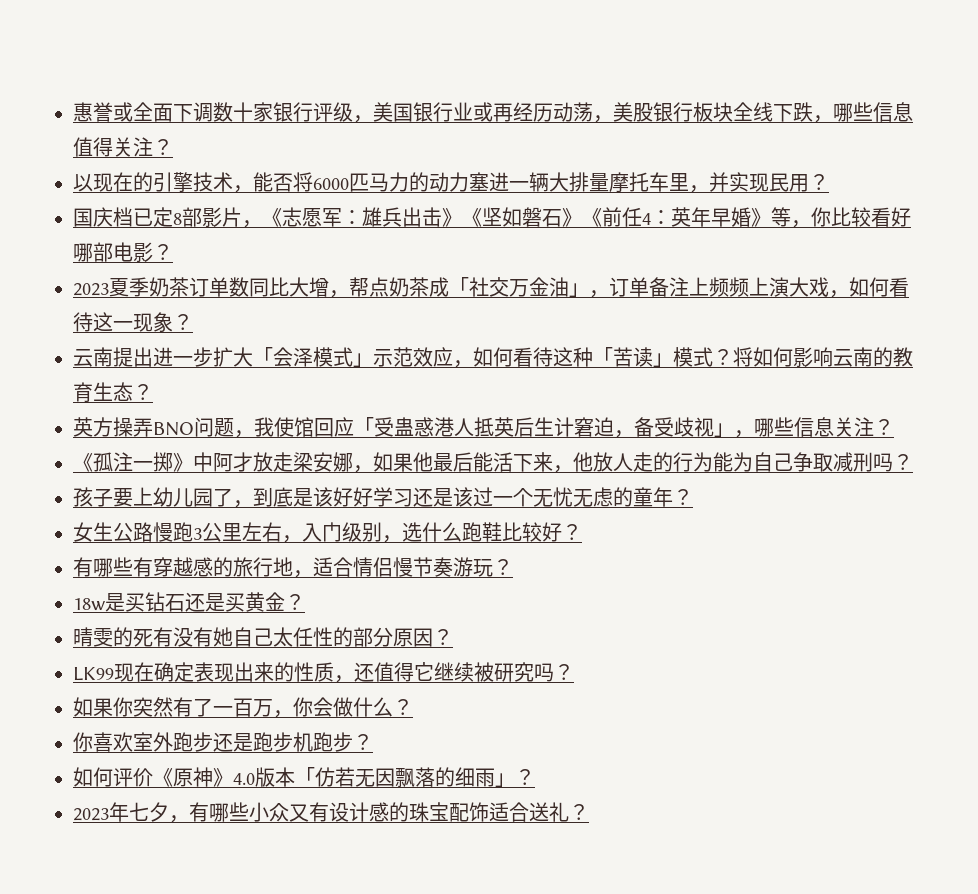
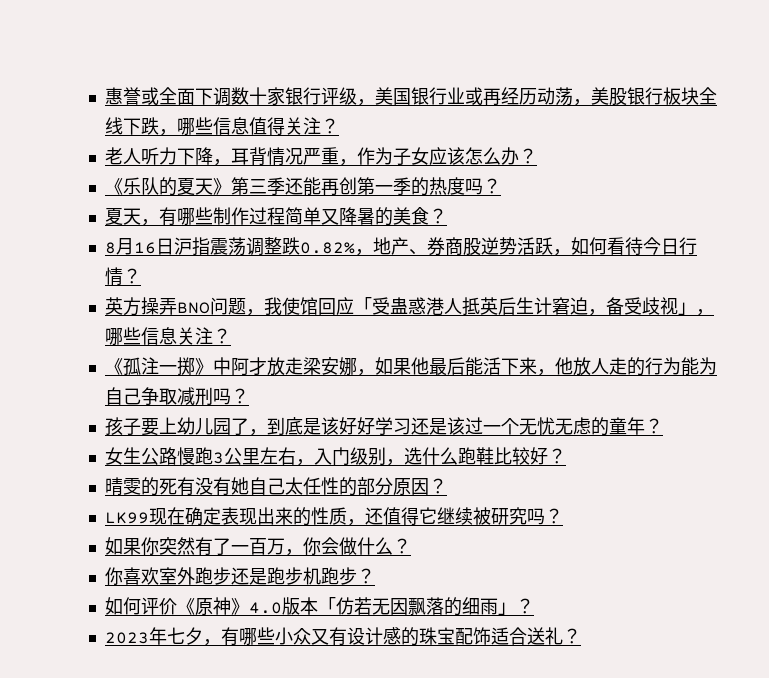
- 以现在的引擎技术，能否将6000匹马力的动力塞进一辆大排量摩托车里，并实现民用？
- 国庆档已定8部影片，《志愿军：雄兵出击》《坚如磐石》《前任4：英年早婚》等，你比较看好哪部电影？
- 2023夏季奶茶订单数同比大增，帮点奶茶成「社交万金油」，订单备注上频频上演大戏，如何看待这一现象？
- 云南提出进一步扩大「会泽模式」示范效应，如何看待这种「苦读」模式？将如何影响云南的教育生态？
+ 老人听力下降，耳背情况严重，作为子女应该怎么办？
+ 《乐队的夏天》第三季还能再创第一季的热度吗？
+ 夏天，有哪些制作过程简单又降暑的美食？
+ 8月16日沪指震荡调整跌0.82%，地产、券商股逆势活跃，如何看待今日行情？
- 有哪些有穿越感的旅行地，适合情侣慢节奏游玩？
- 18w是买钻石还是买黄金？

